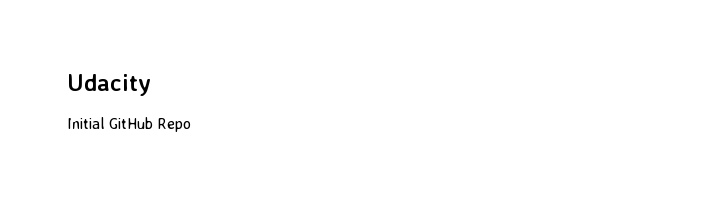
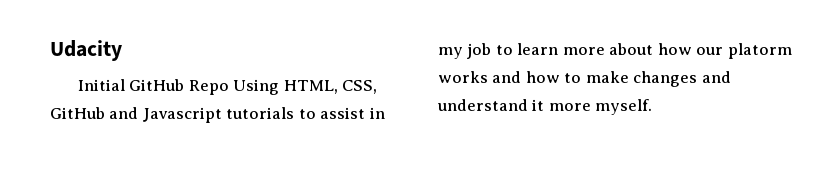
- Initial GitHub Repo
+ Initial GitHub Repo Using HTML, CSS, GitHub and Javascript tutorials to assist in my job to learn more about how our platorm works and how to make changes and understand it more myself.

